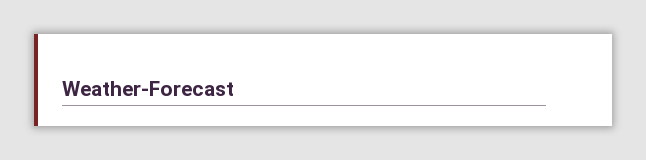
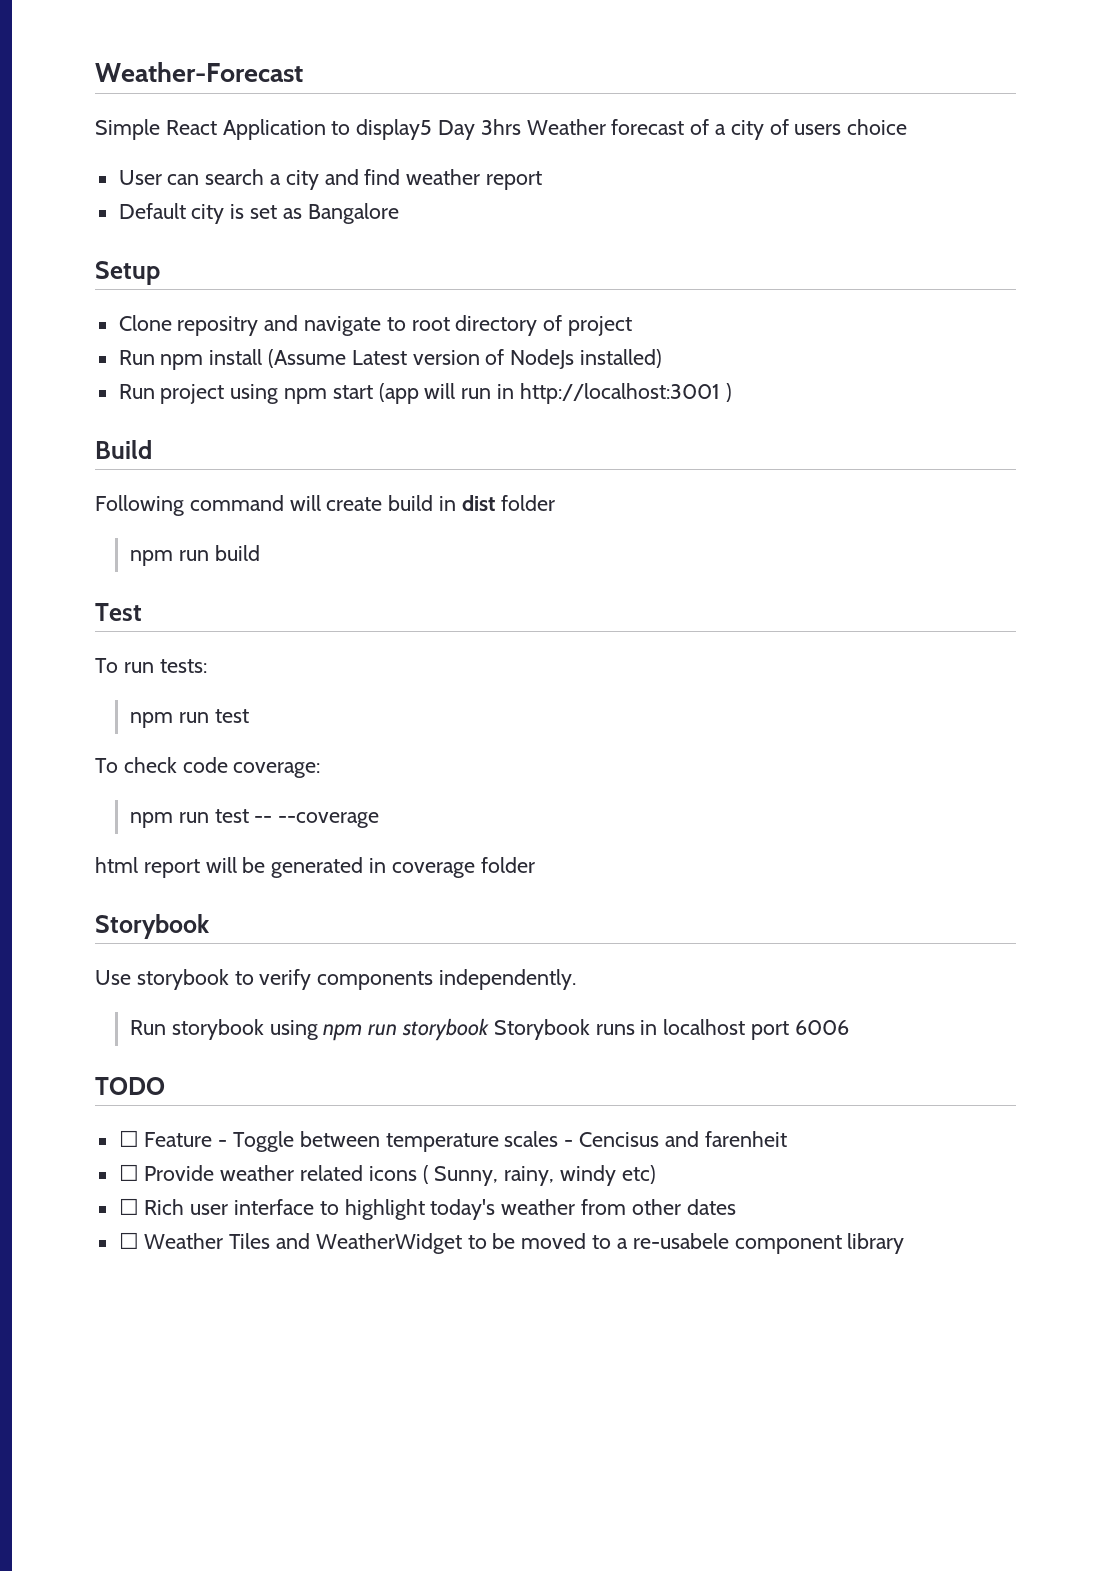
+ Simple React Application to display5 Day 3hrs Weather forecast of a city of users choice
+ User can search a city and find weather report
+ Default city is set as Bangalore
+ Setup
+ Clone repositry and navigate to root directory of project
+ Run npm install (Assume Latest version of NodeJs installed)
+ Run project using npm start (app will run in http://localhost:3001 )
+ Build
+ Following command will create build in dist folder
+ npm run build
+ Test
+ To run tests:
+ npm run test
+ To check code coverage:
+ npm run test -- --coverage
+ html report will be generated in coverage folder
+ Storybook
+ Use storybook to verify components independently.
+ Run storybook using npm run storybook Storybook runs in localhost port 6006
+ TODO
+ ☐ Feature - Toggle between temperature scales - Cencisus and farenheit
+ ☐ Provide weather related icons ( Sunny, rainy, windy etc)
+ ☐ Rich user interface to highlight today's weather from other dates
+ ☐ Weather Tiles and WeatherWidget to be moved to a re-usabele component library

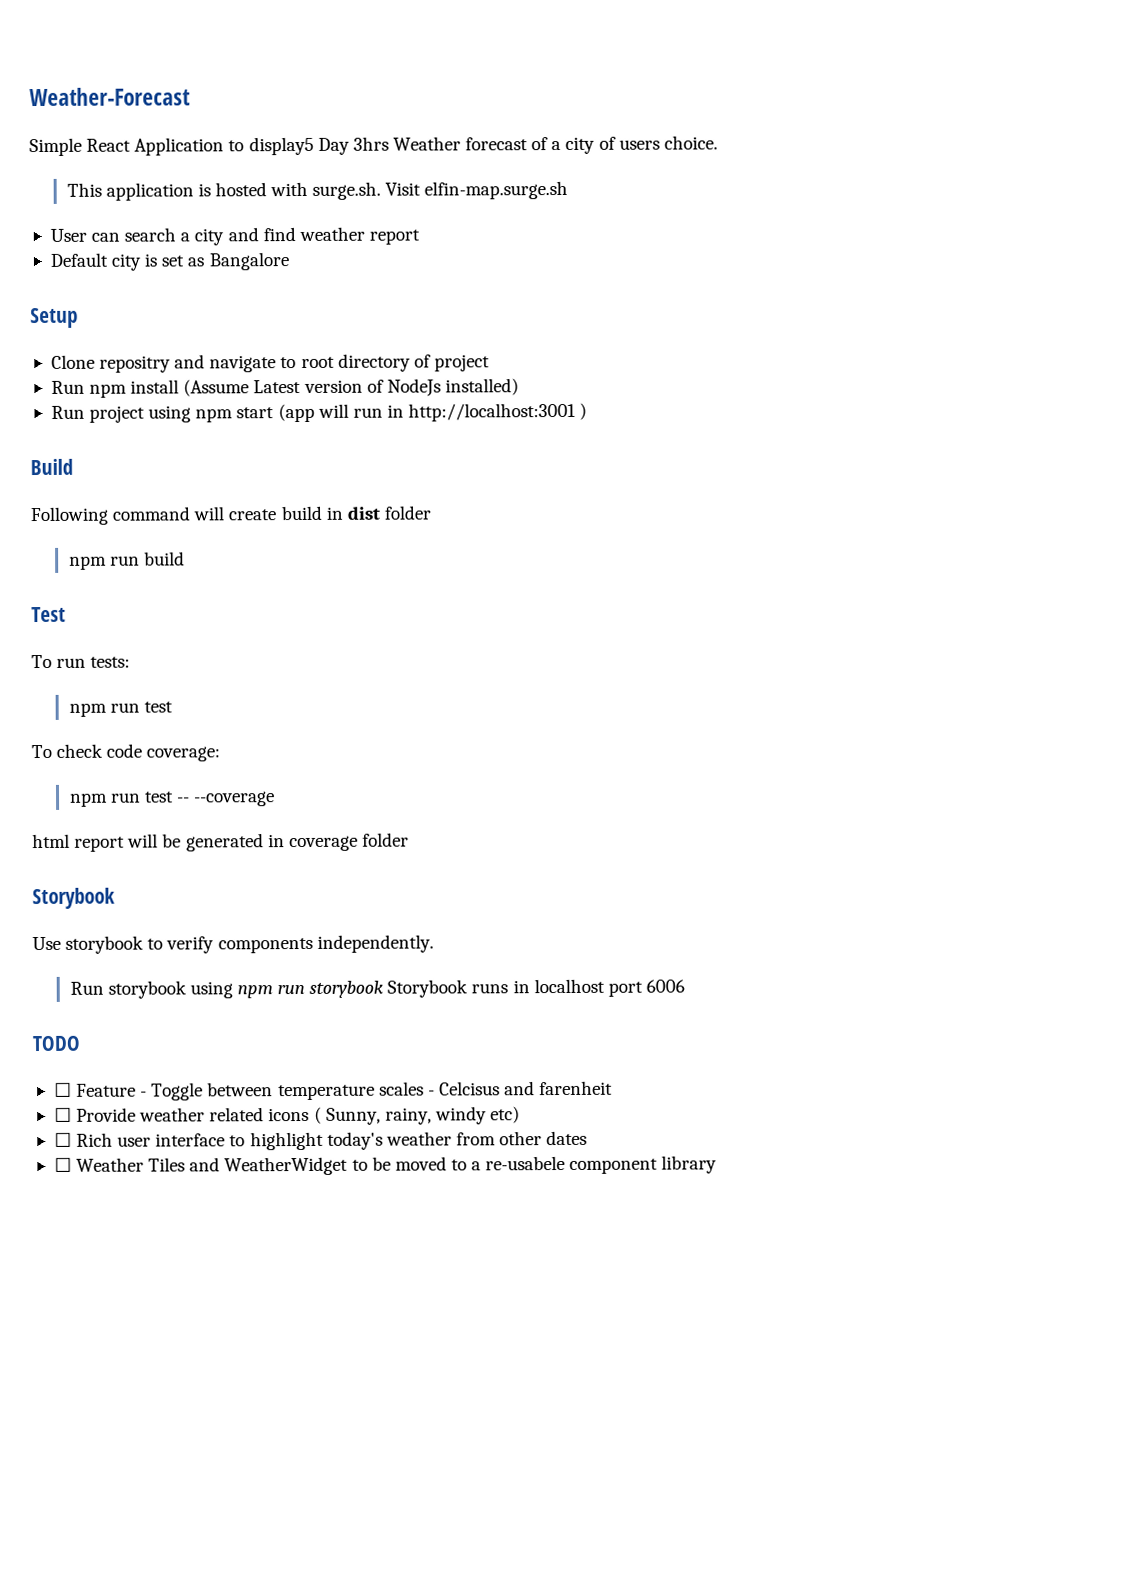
- Simple React Application to display5 Day 3hrs Weather forecast of a city of users choice
+ Simple React Application to display5 Day 3hrs Weather forecast of a city of users choice.
+ This application is hosted with surge.sh. Visit elfin-map.surge.sh
- ☐ Feature - Toggle between temperature scales - Cencisus and farenheit
+ ☐ Feature - Toggle between temperature scales - Celcisus and farenheit

